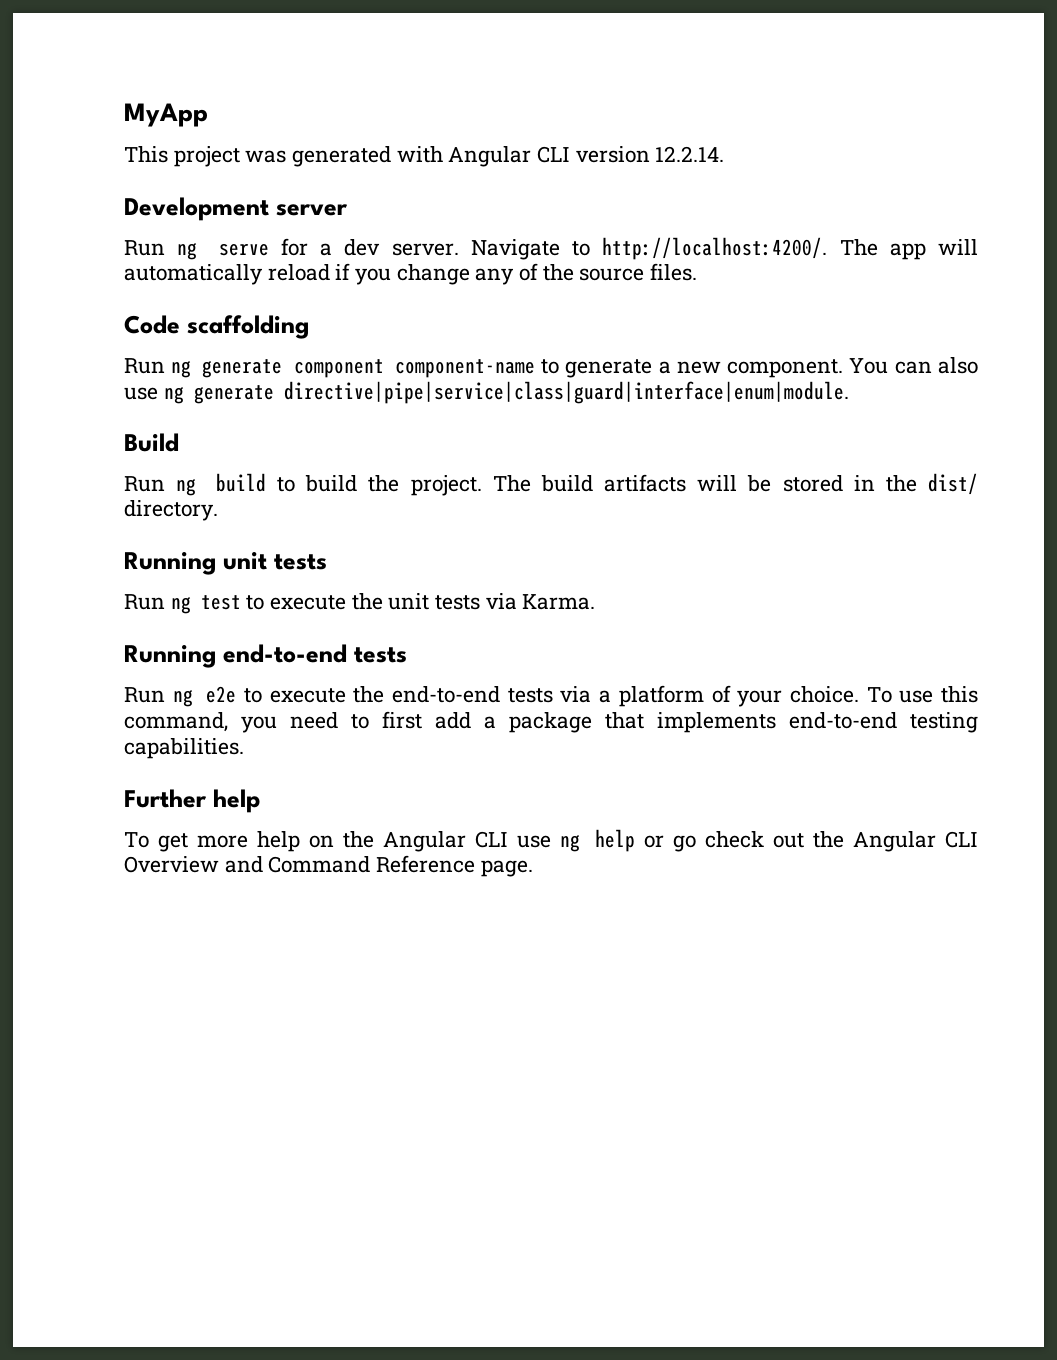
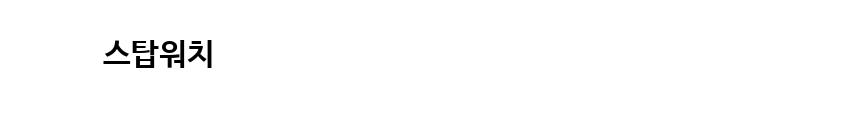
- MyApp
- This project was generated with Angular CLI version 12.2.14.
- Development server
- Run ng serve for a dev server. Navigate to http://localhost:4200/. The app will automatically reload if you change any of the source files.
- Code scaffolding
- Run ng generate component component-name to generate a new component. You can also use ng generate directive|pipe|service|class|guard|interface|enum|module.
- Build
- Run ng build to build the project. The build artifacts will be stored in the dist/ directory.
- Running unit tests
- Run ng test to execute the unit tests via Karma.
- Running end-to-end tests
- Run ng e2e to execute the end-to-end tests via a platform of your choice. To use this command, you need to first add a package that implements end-to-end testing capabilities.
- Further help
- To get more help on the Angular CLI use ng help or go check out the Angular CLI Overview and Command Reference page.
+ 스탑워치

